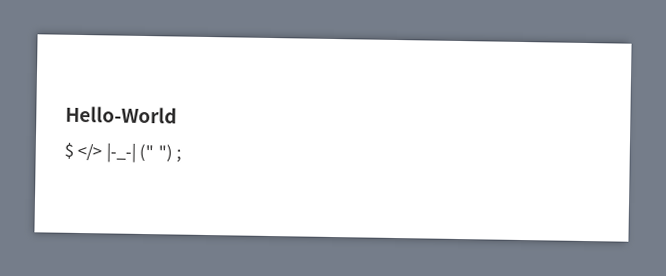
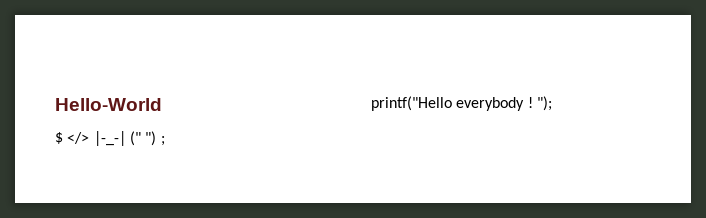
+ printf("Hello everybody ! ");

